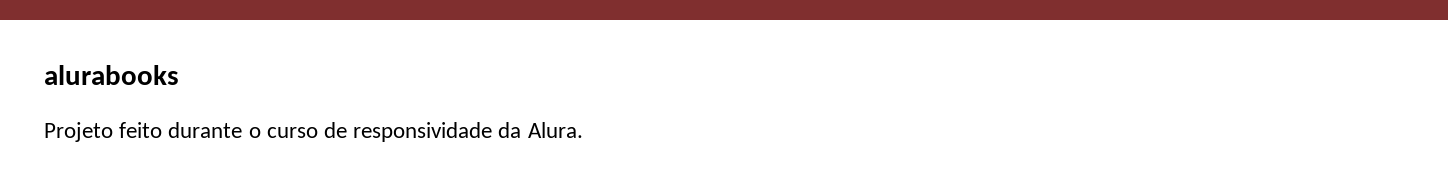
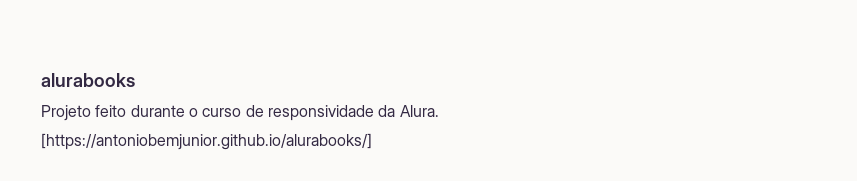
+ [https://antoniobemjunior.github.io/alurabooks/]

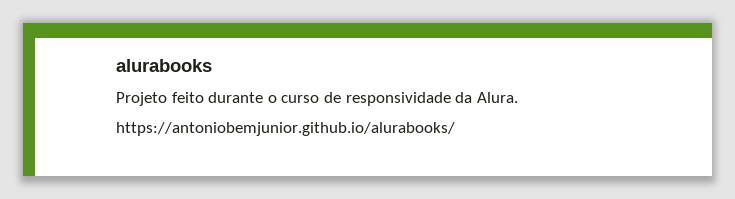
- [https://antoniobemjunior.github.io/alurabooks/]
+ https://antoniobemjunior.github.io/alurabooks/

